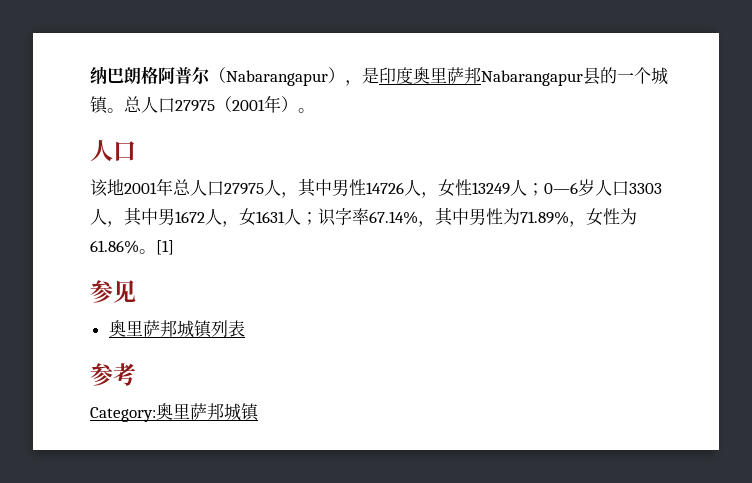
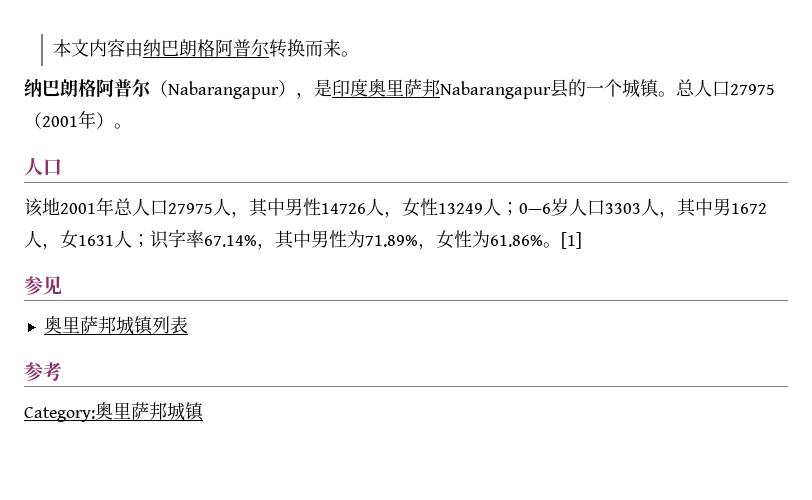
+ 本文内容由纳巴朗格阿普尔转换而来。

